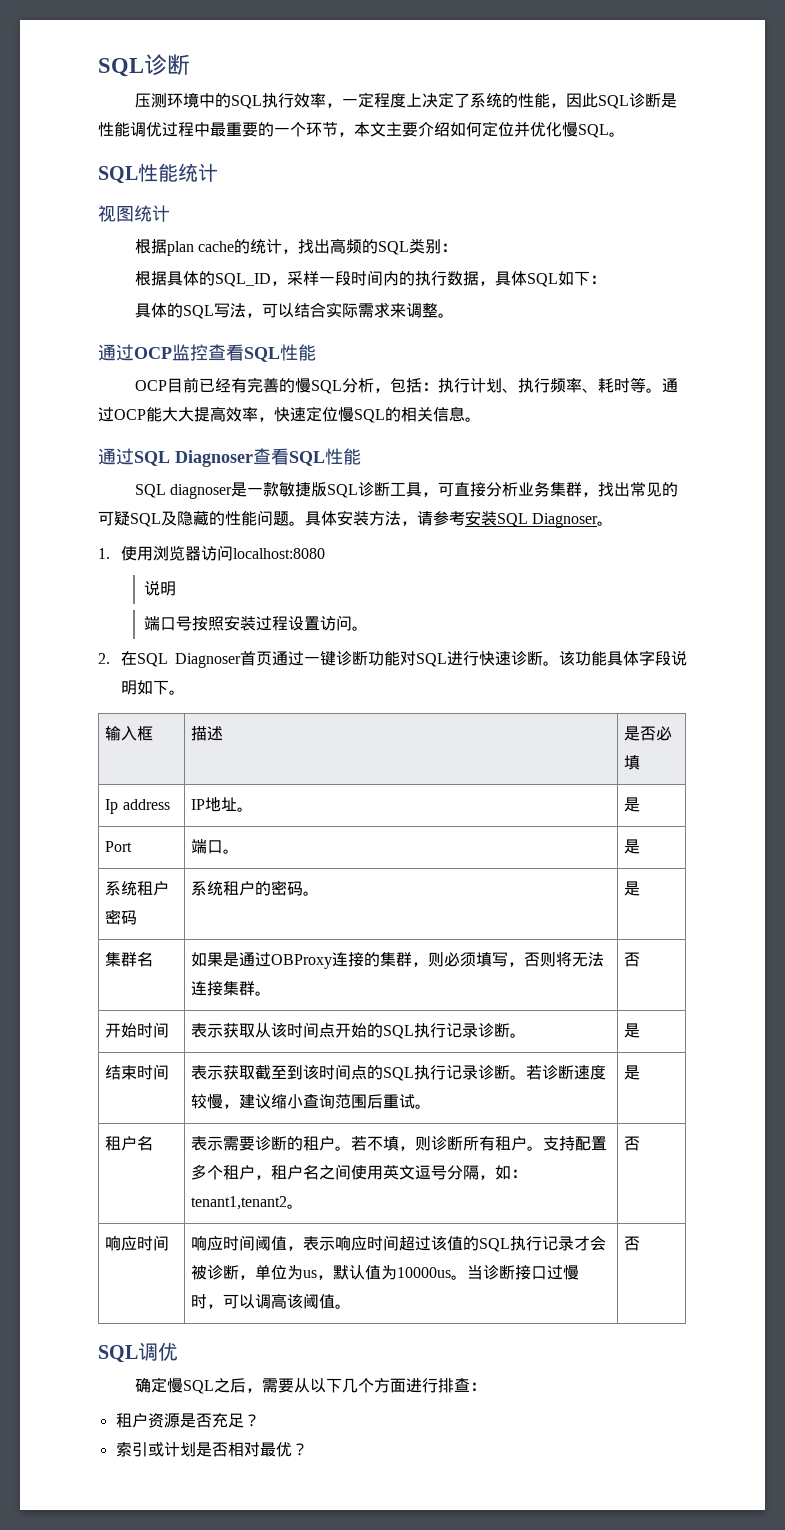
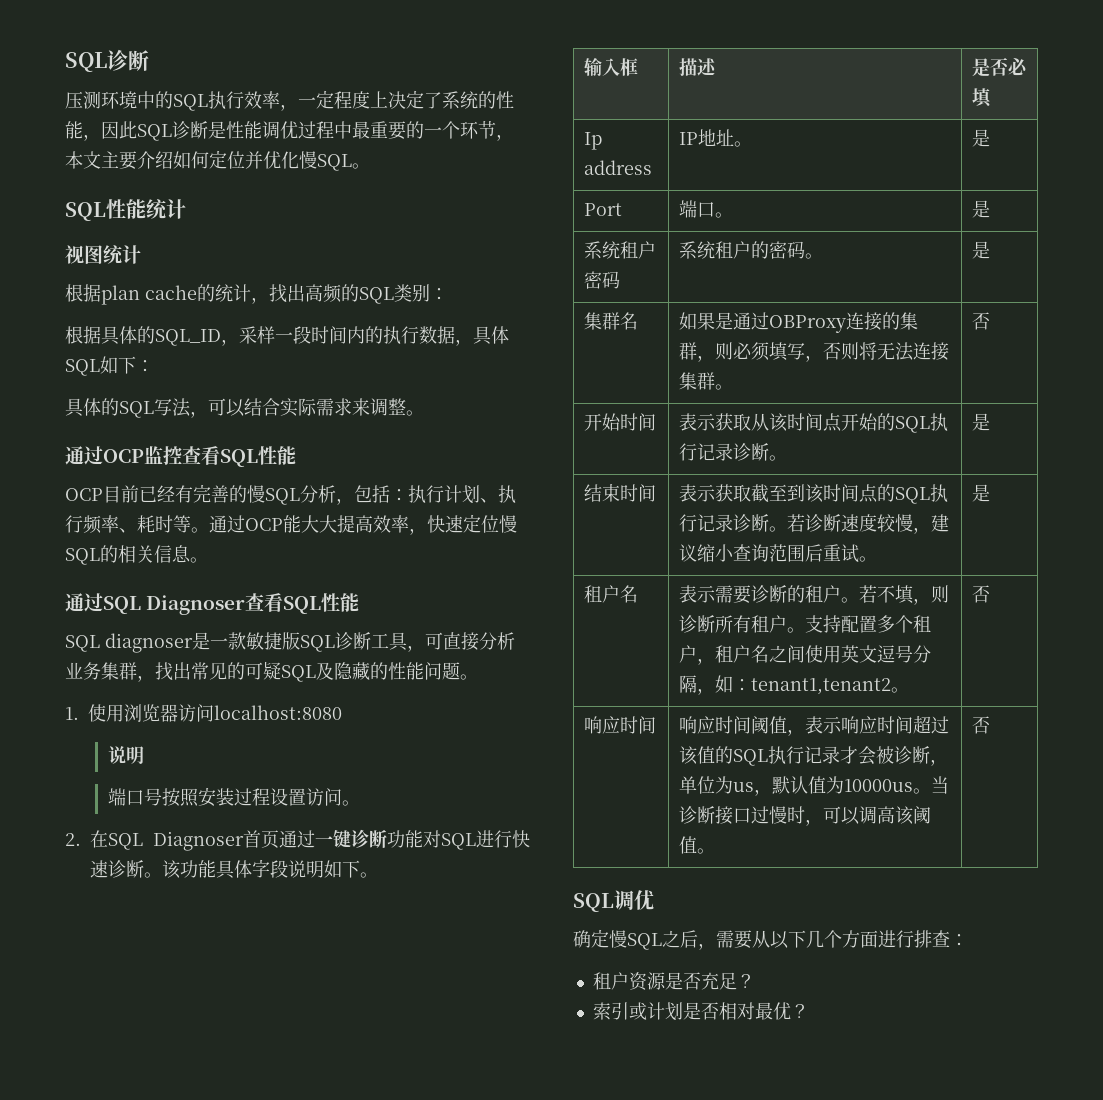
- 具体安装方法，请参考安装SQL Diagnoser。

